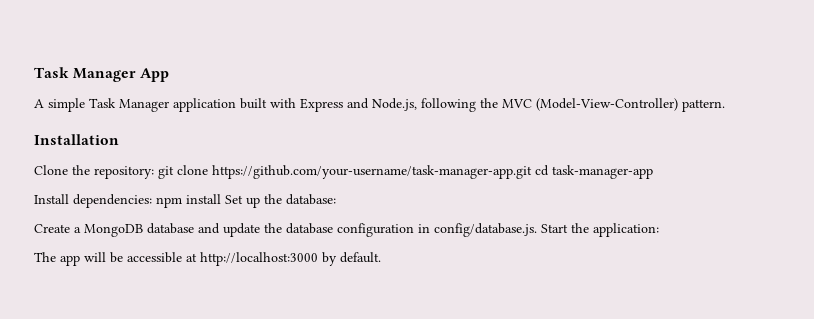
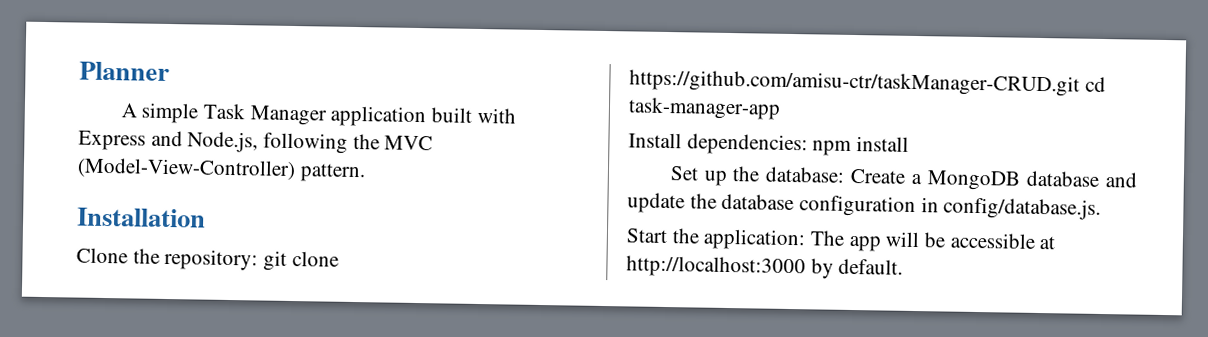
- Task Manager App
+ Planner
- Clone the repository: git clone https://github.com/your-username/task-manager-app.git cd task-manager-app
+ Clone the repository: git clone https://github.com/amisu-ctr/taskManager-CRUD.git cd task-manager-app
- Install dependencies: npm install Set up the database:
- Create a MongoDB database and update the database configuration in config/database.js. Start the application:
- The app will be accessible at http://localhost:3000 by default.
+ Install dependencies: npm install
+ Set up the database: Create a MongoDB database and update the database configuration in config/database.js.
+ Start the application: The app will be accessible at http://localhost:3000 by default.

